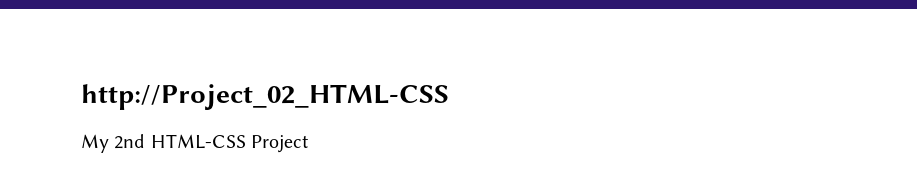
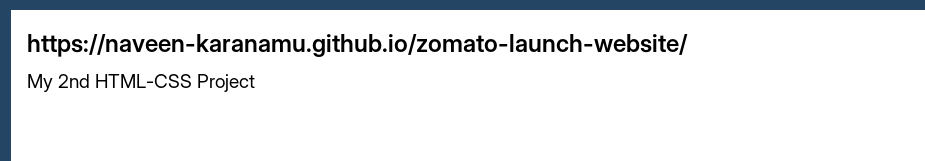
- http://Project_02_HTML-CSS
+ https://naveen-karanamu.github.io/zomato-launch-website/

